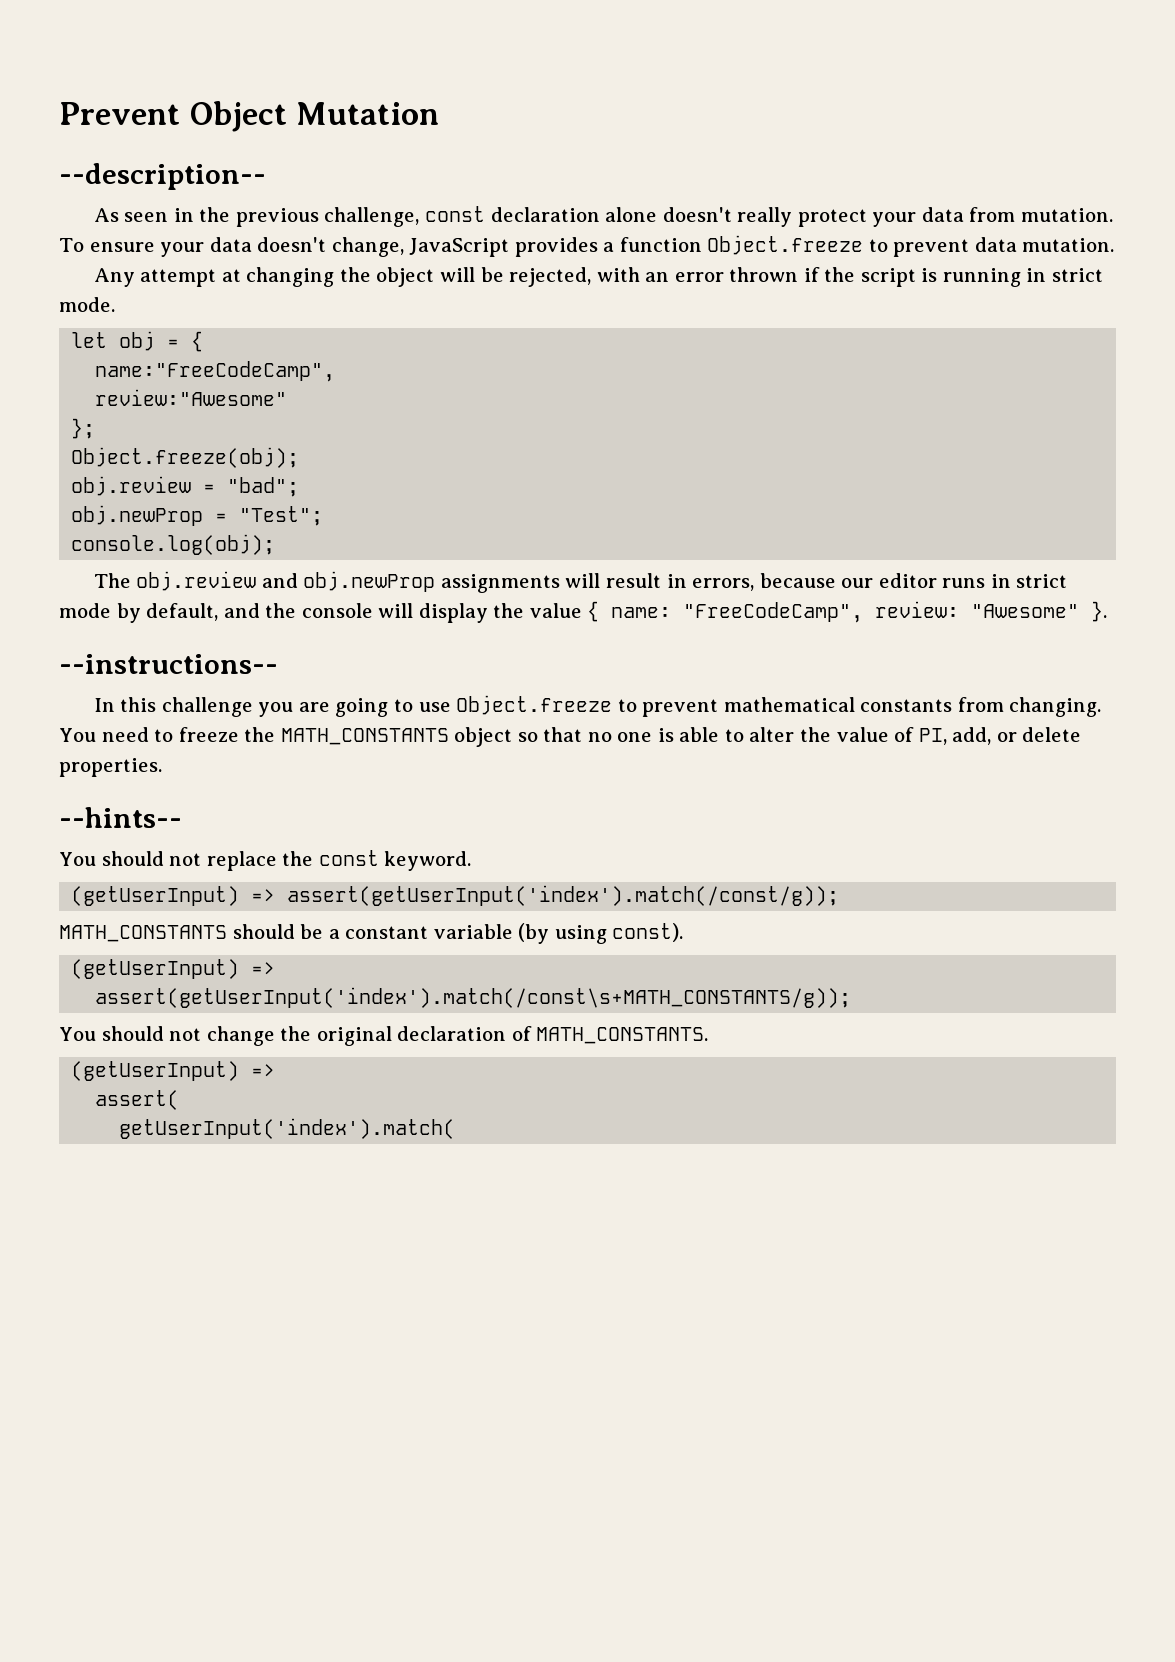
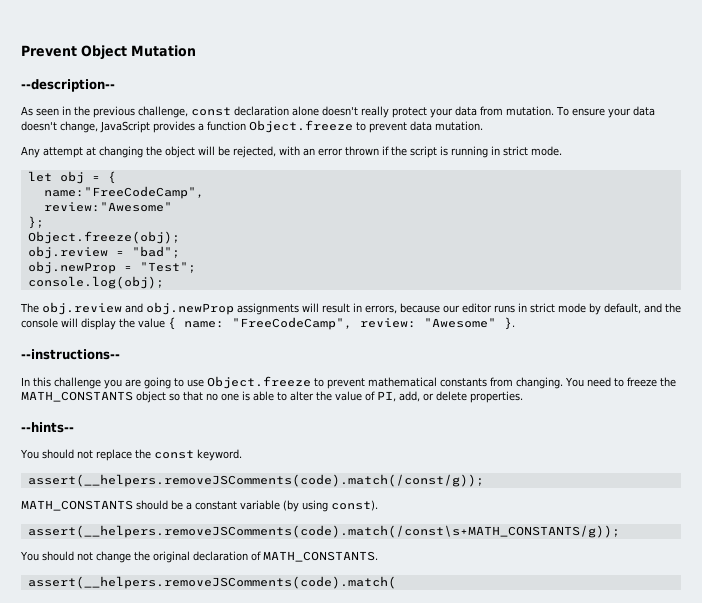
- (getUserInput) => assert(getUserInput('index').match(/const/g));
+ assert(__helpers.removeJSComments(code).match(/const/g));
  MATH_CONSTANTS should be a constant variable (by using const).
- (getUserInput) =>
- assert(getUserInput('index').match(/const\s+MATH_CONSTANTS/g));
+ assert(__helpers.removeJSComments(code).match(/const\s+MATH_CONSTANTS/g));
  You should not change the original declaration of MATH_CONSTANTS.
- (getUserInput) =>
- assert(
- getUserInput('index').match(
+ assert(__helpers.removeJSComments(code).match(

